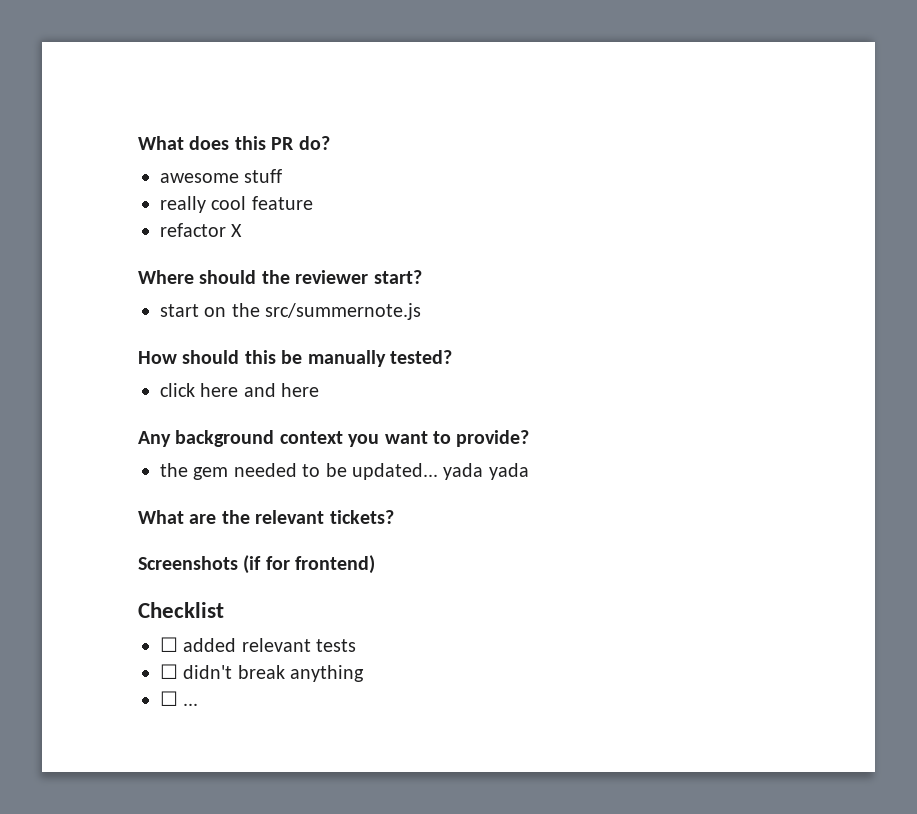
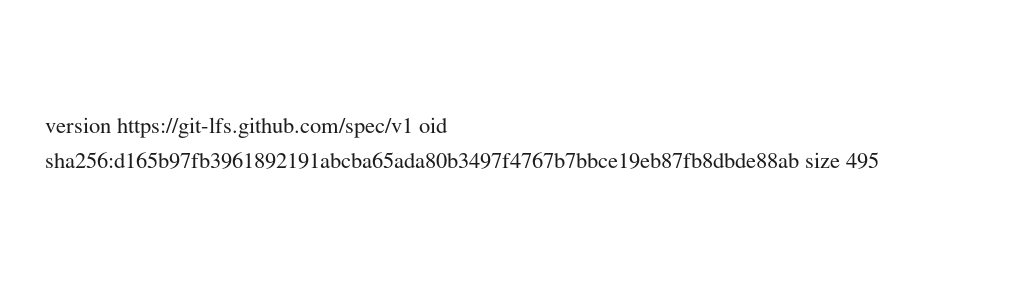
- What does this PR do?
- awesome stuff
- really cool feature
- refactor X
- Where should the reviewer start?
- start on the src/summernote.js
- How should this be manually tested?
- click here and here
- Any background context you want to provide?
- the gem needed to be updated... yada yada
- What are the relevant tickets?
- Screenshots (if for frontend)
- Checklist
- ☐ added relevant tests
- ☐ didn't break anything
- ☐ ...
+ version https://git-lfs.github.com/spec/v1 oid sha256:d165b97fb3961892191abcba65ada80b3497f4767b7bbce19eb87fb8dbde88ab size 495

